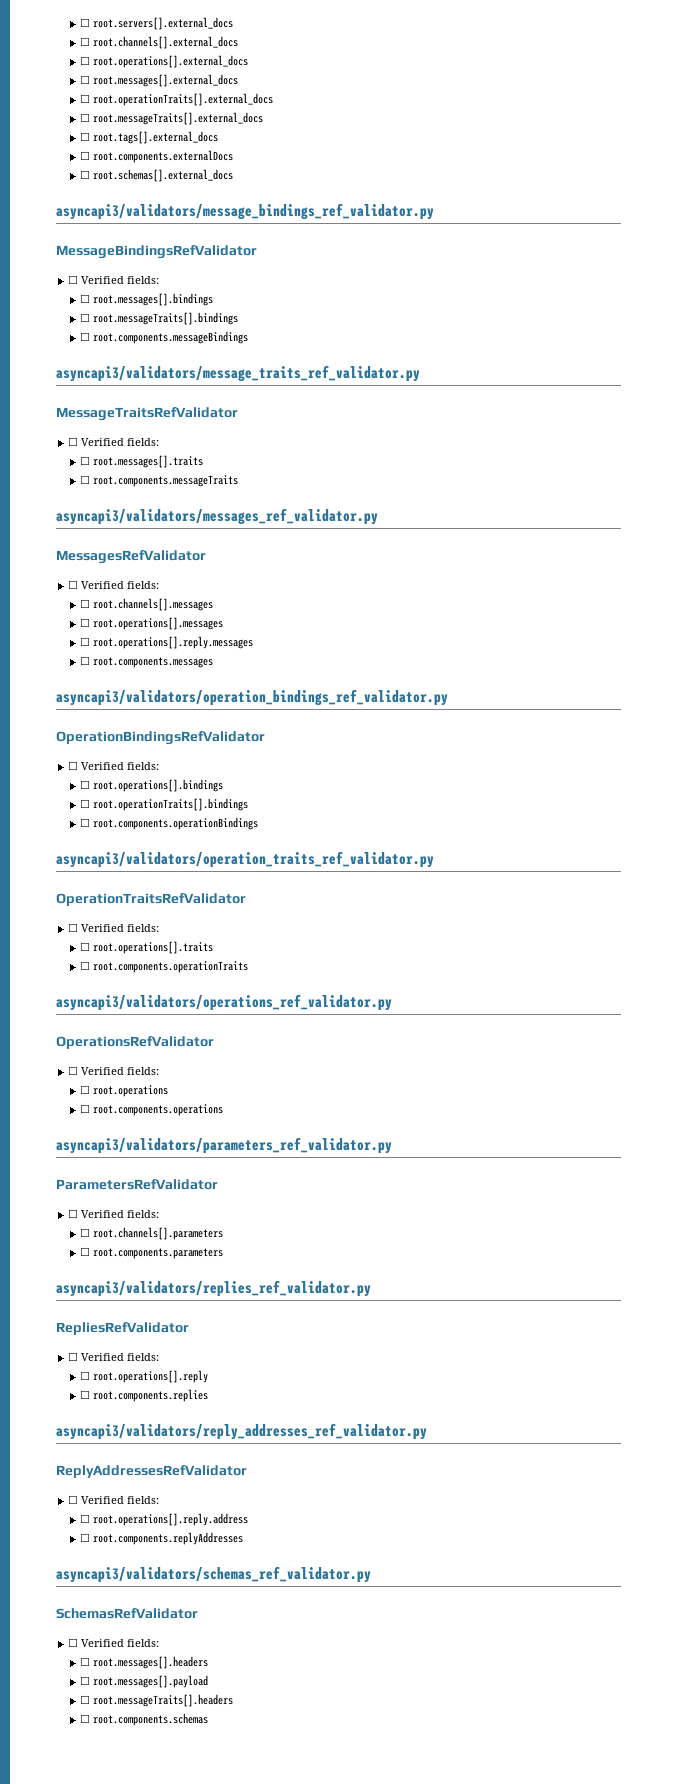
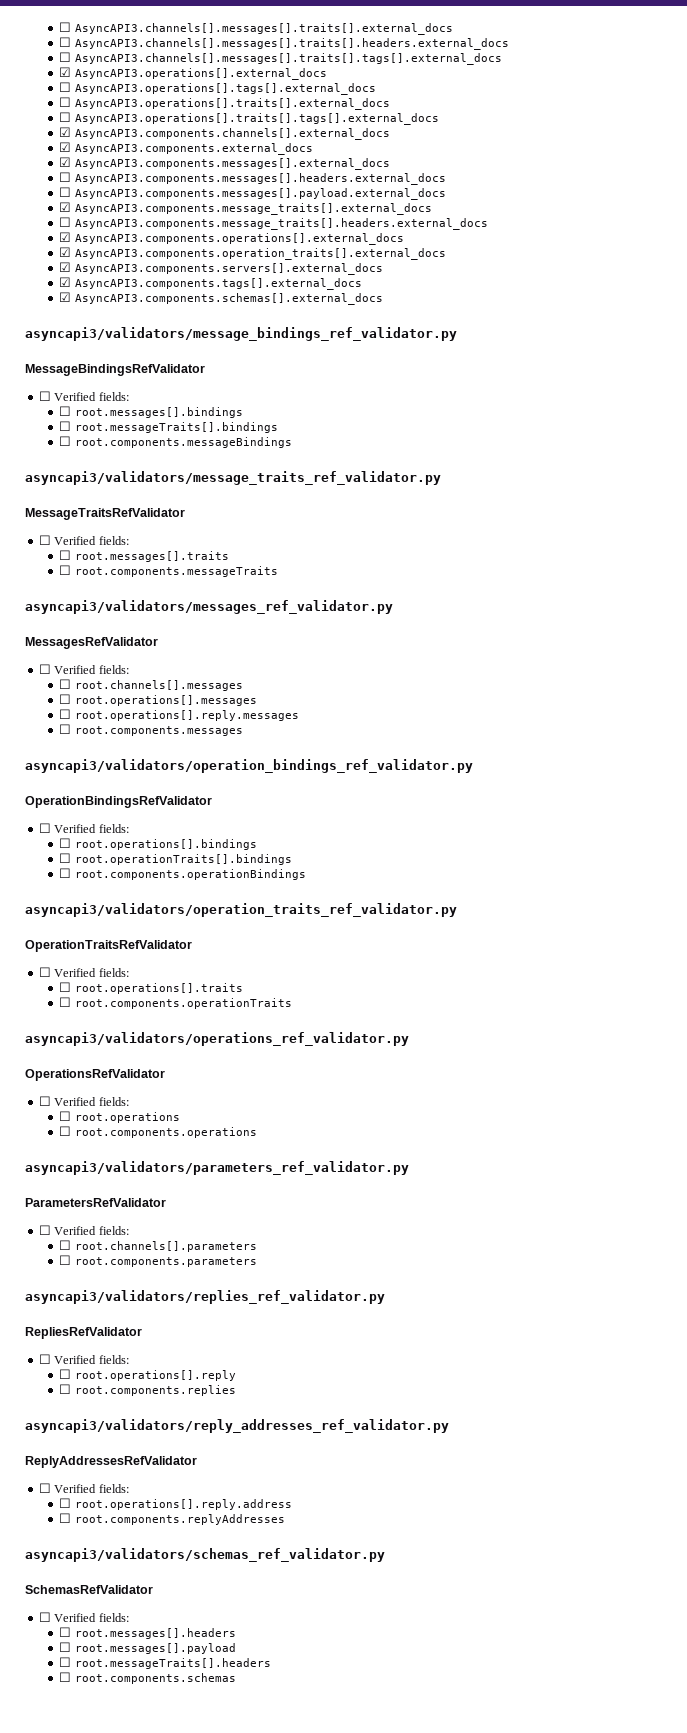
- ☐ root.servers[].external_docs
- ☐ root.channels[].external_docs
- ☐ root.operations[].external_docs
- ☐ root.messages[].external_docs
- ☐ root.operationTraits[].external_docs
- ☐ root.messageTraits[].external_docs
- ☐ root.tags[].external_docs
- ☐ root.components.externalDocs
- ☐ root.schemas[].external_docs
+ ☐ AsyncAPI3.channels[].messages[].traits[].external_docs
+ ☐ AsyncAPI3.channels[].messages[].traits[].headers.external_docs
+ ☐ AsyncAPI3.channels[].messages[].traits[].tags[].external_docs
+ ☑ AsyncAPI3.operations[].external_docs
+ ☐ AsyncAPI3.operations[].tags[].external_docs
+ ☐ AsyncAPI3.operations[].traits[].external_docs
+ ☐ AsyncAPI3.operations[].traits[].tags[].external_docs
+ ☑ AsyncAPI3.components.channels[].external_docs
+ ☑ AsyncAPI3.components.external_docs
+ ☑ AsyncAPI3.components.messages[].external_docs
+ ☐ AsyncAPI3.components.messages[].headers.external_docs
+ ☐ AsyncAPI3.components.messages[].payload.external_docs
+ ☑ AsyncAPI3.components.message_traits[].external_docs
+ ☐ AsyncAPI3.components.message_traits[].headers.external_docs
+ ☑ AsyncAPI3.components.operations[].external_docs
+ ☑ AsyncAPI3.components.operation_traits[].external_docs
+ ☑ AsyncAPI3.components.servers[].external_docs
+ ☑ AsyncAPI3.components.tags[].external_docs
+ ☑ AsyncAPI3.components.schemas[].external_docs

